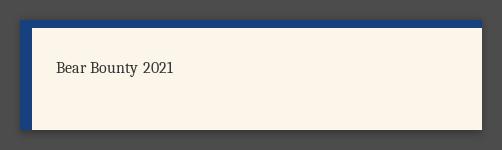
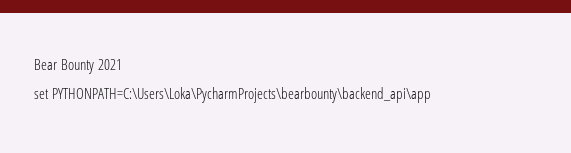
+ set PYTHONPATH=C:\Users\Loka\PycharmProjects\bearbounty\backend_api\app

